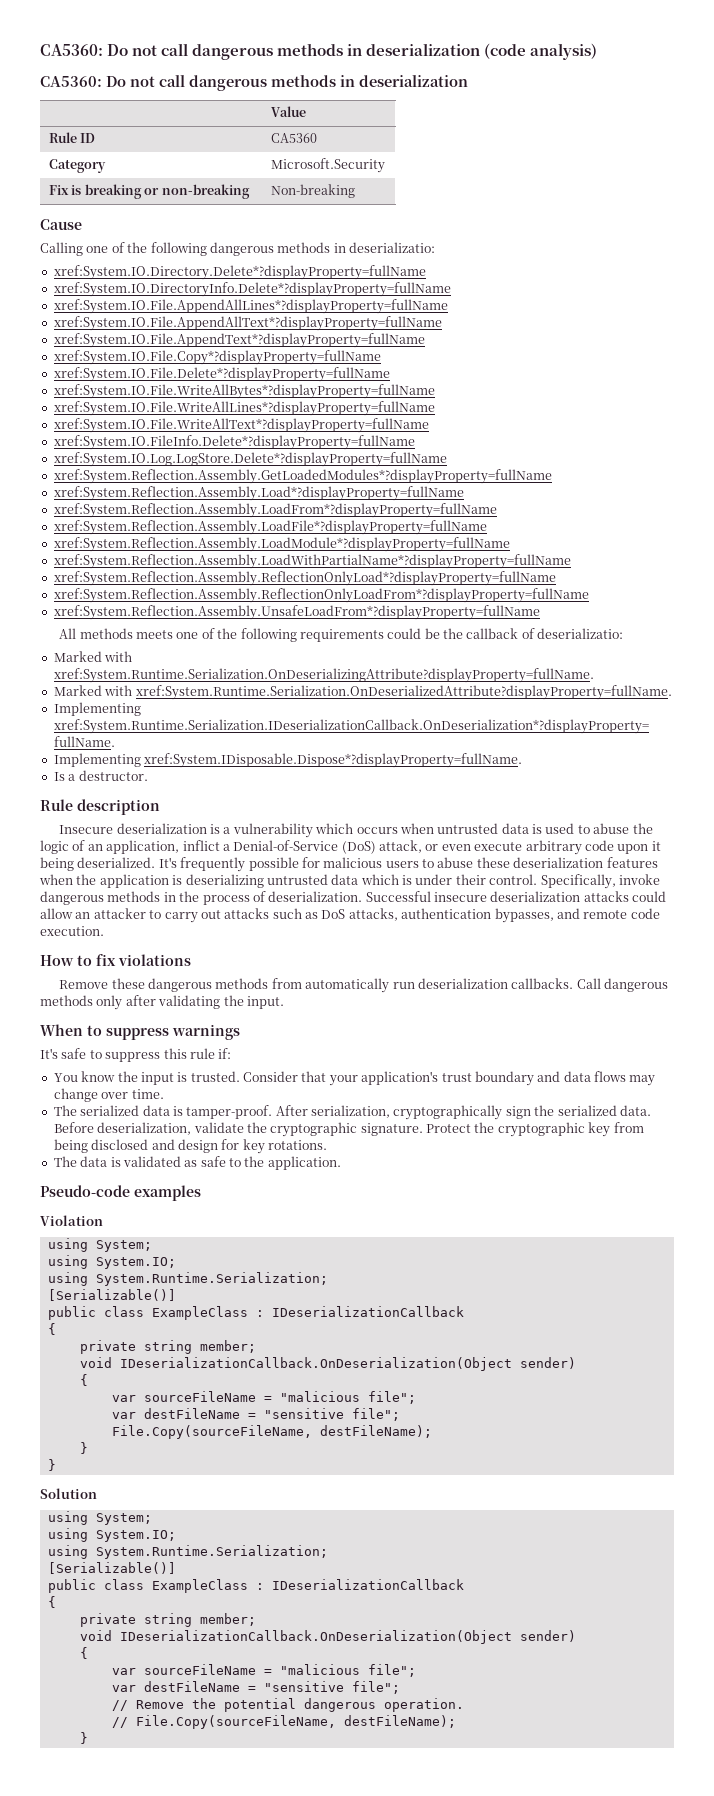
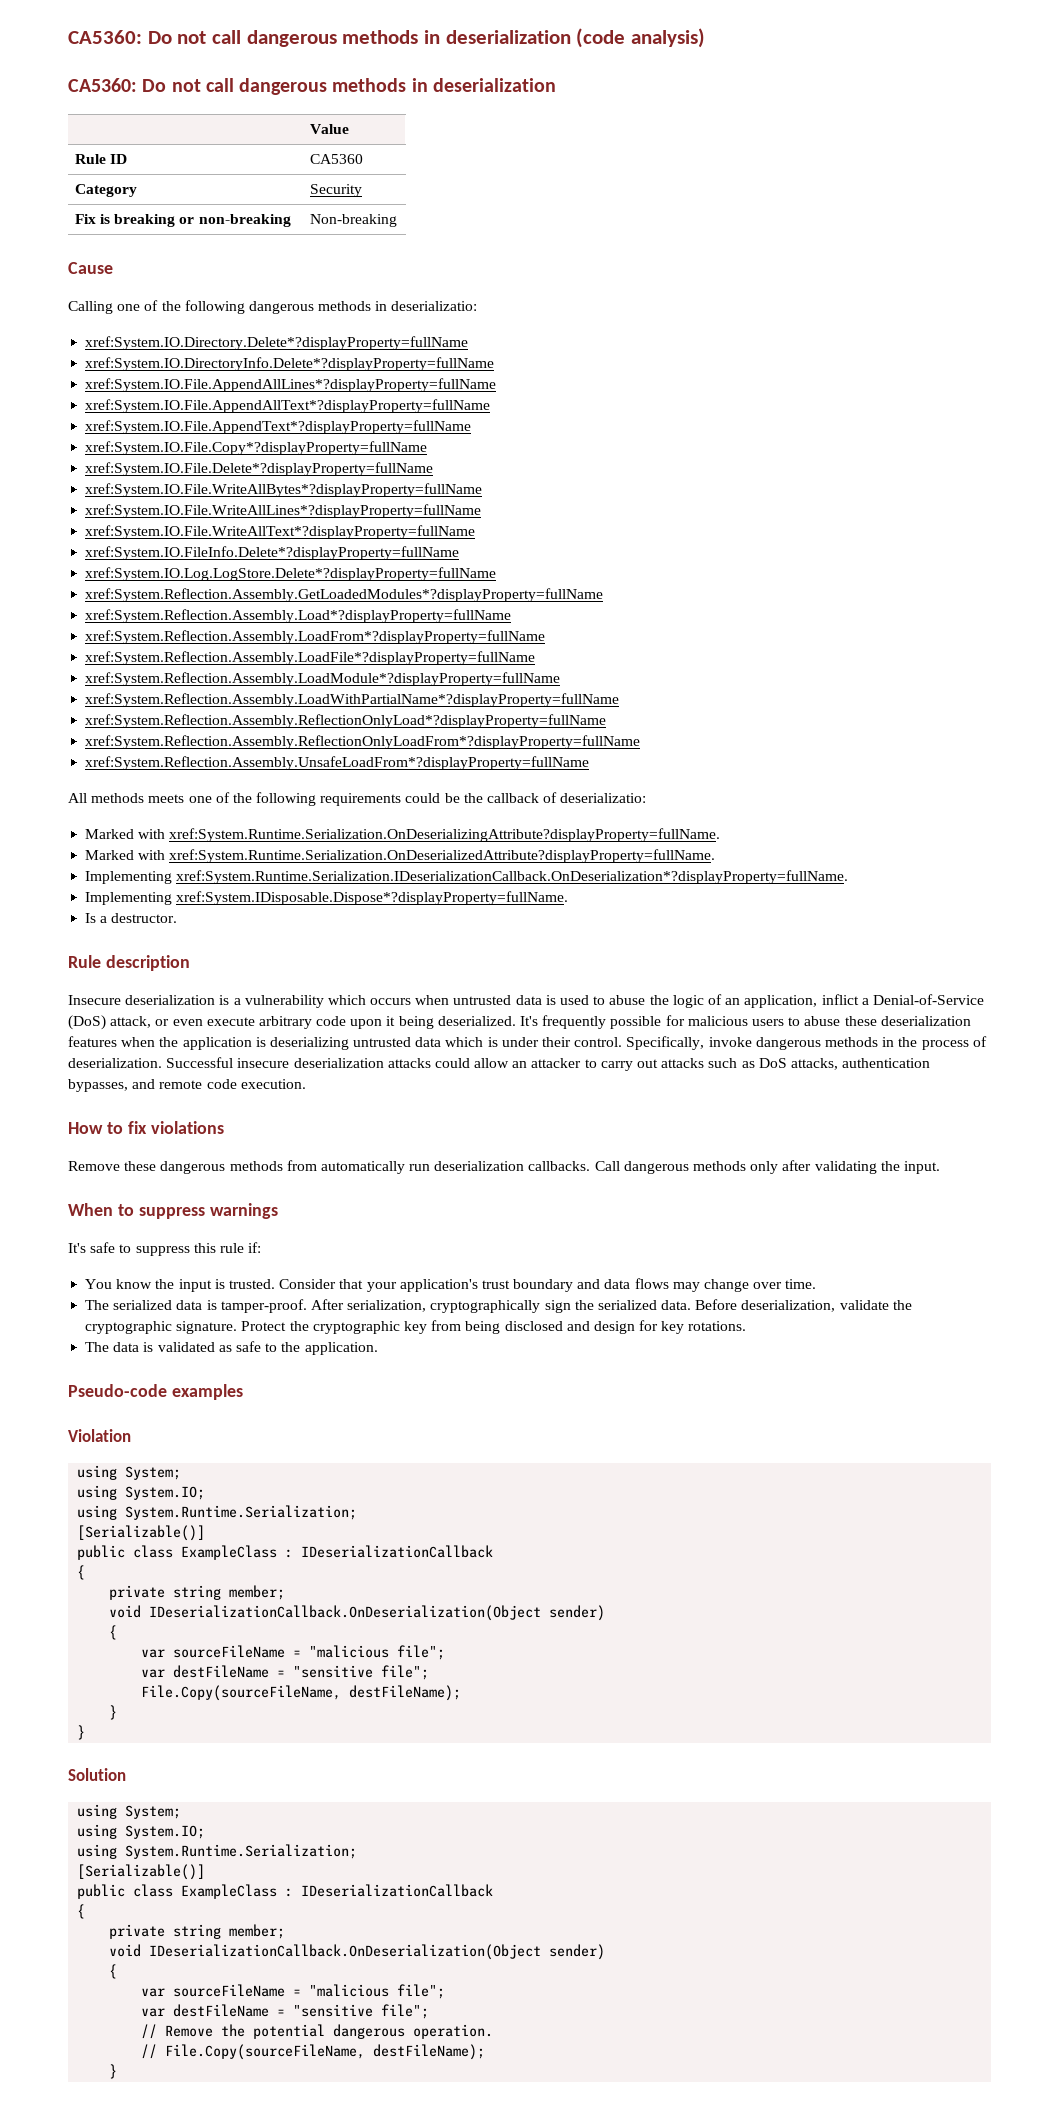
- Category | Microsoft.Security
+ Category | Security

